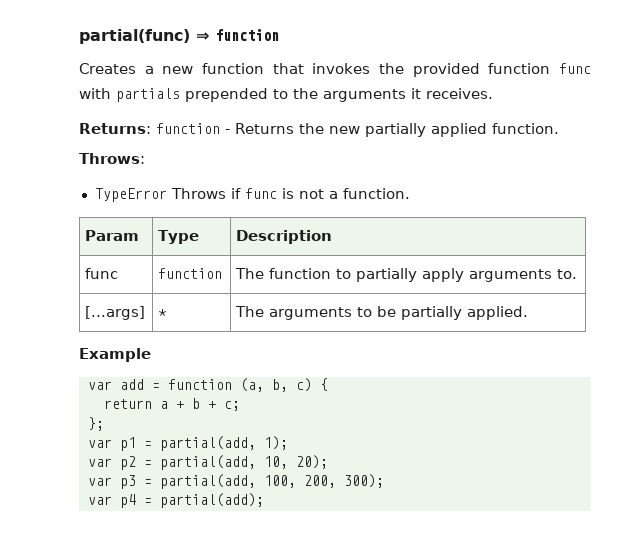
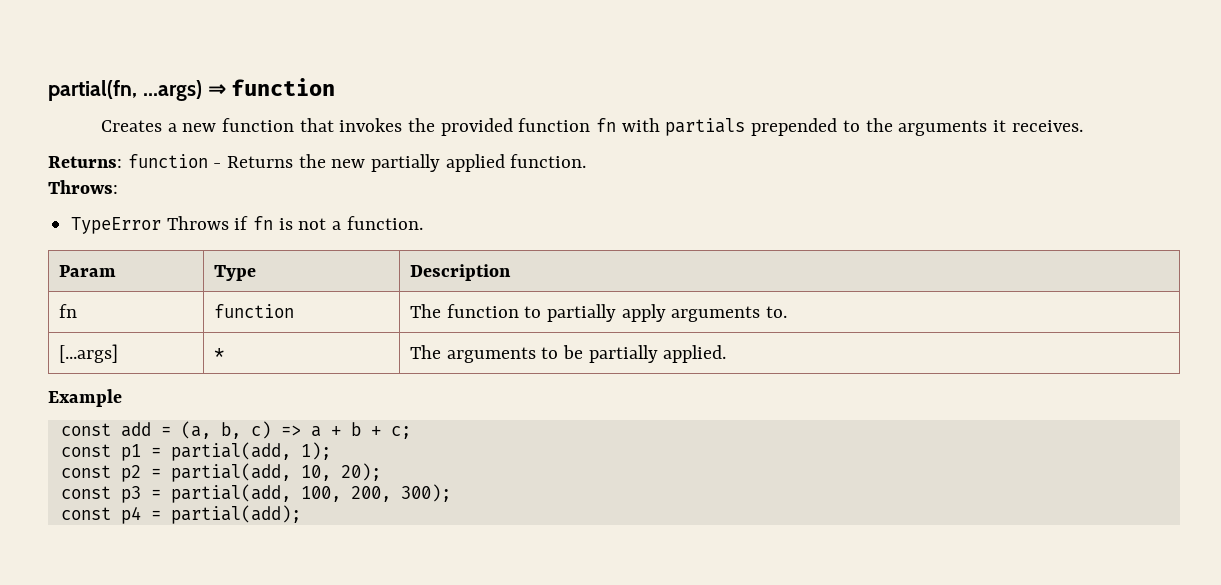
- partial(func) ⇒ function
+ partial(fn, ...args) ⇒ function
- Creates a new function that invokes the provided function func with partials prepended to the arguments it receives.
+ Creates a new function that invokes the provided function fn with partials prepended to the arguments it receives.
- TypeError Throws if func is not a function.
+ TypeError Throws if fn is not a function.
- func | function | The function to partially apply arguments to.
+ fn | function | The function to partially apply arguments to.
- var add = function (a, b, c) {
- return a + b + c;
+ const add = (a, b, c) => a + b + c;
- };
- var p1 = partial(add, 1);
+ const p1 = partial(add, 1);
- var p2 = partial(add, 10, 20);
+ const p2 = partial(add, 10, 20);
- var p3 = partial(add, 100, 200, 300);
+ const p3 = partial(add, 100, 200, 300);
- var p4 = partial(add);
+ const p4 = partial(add);

